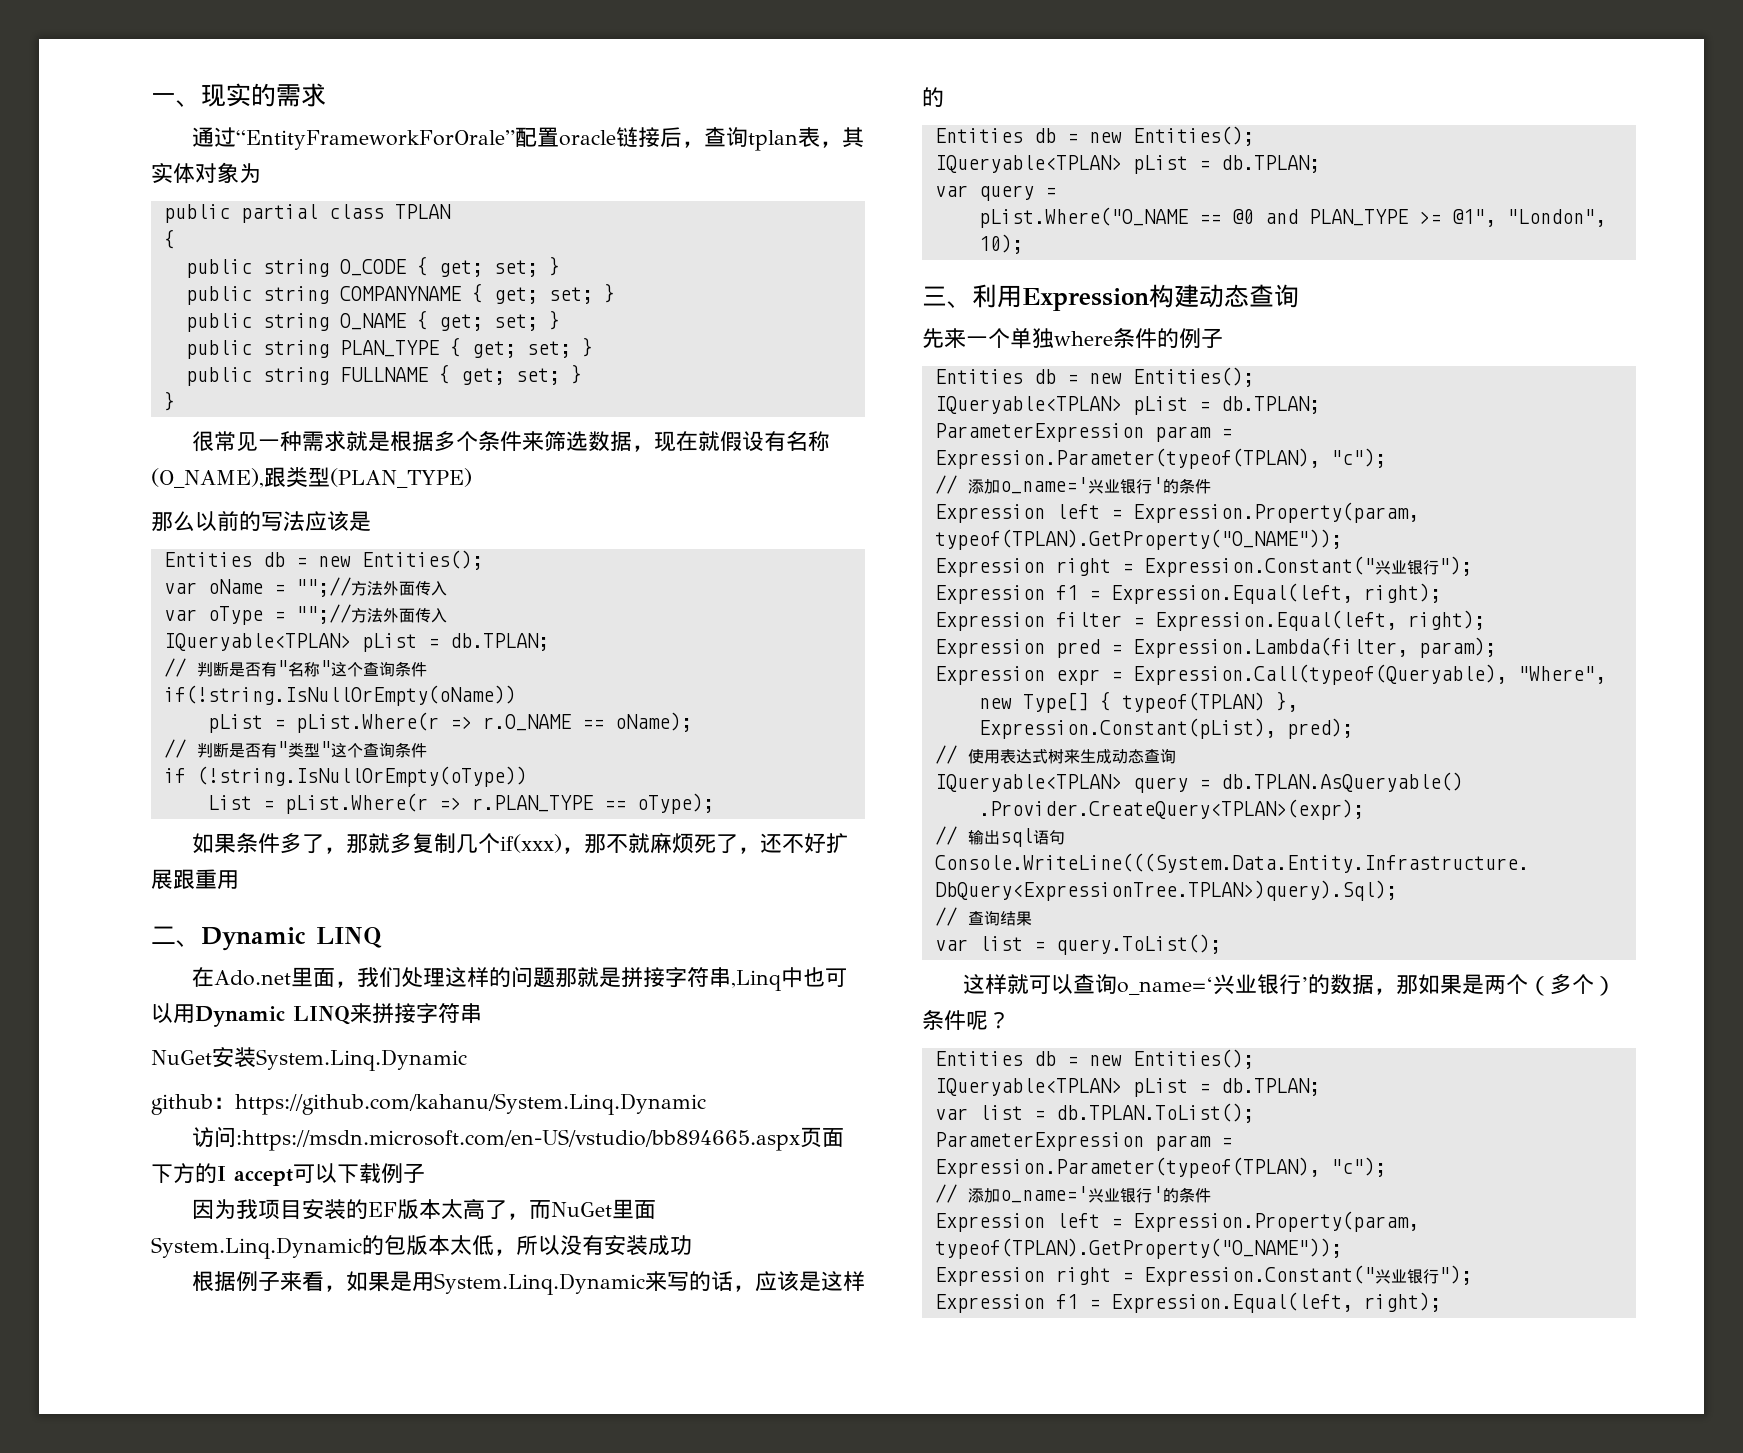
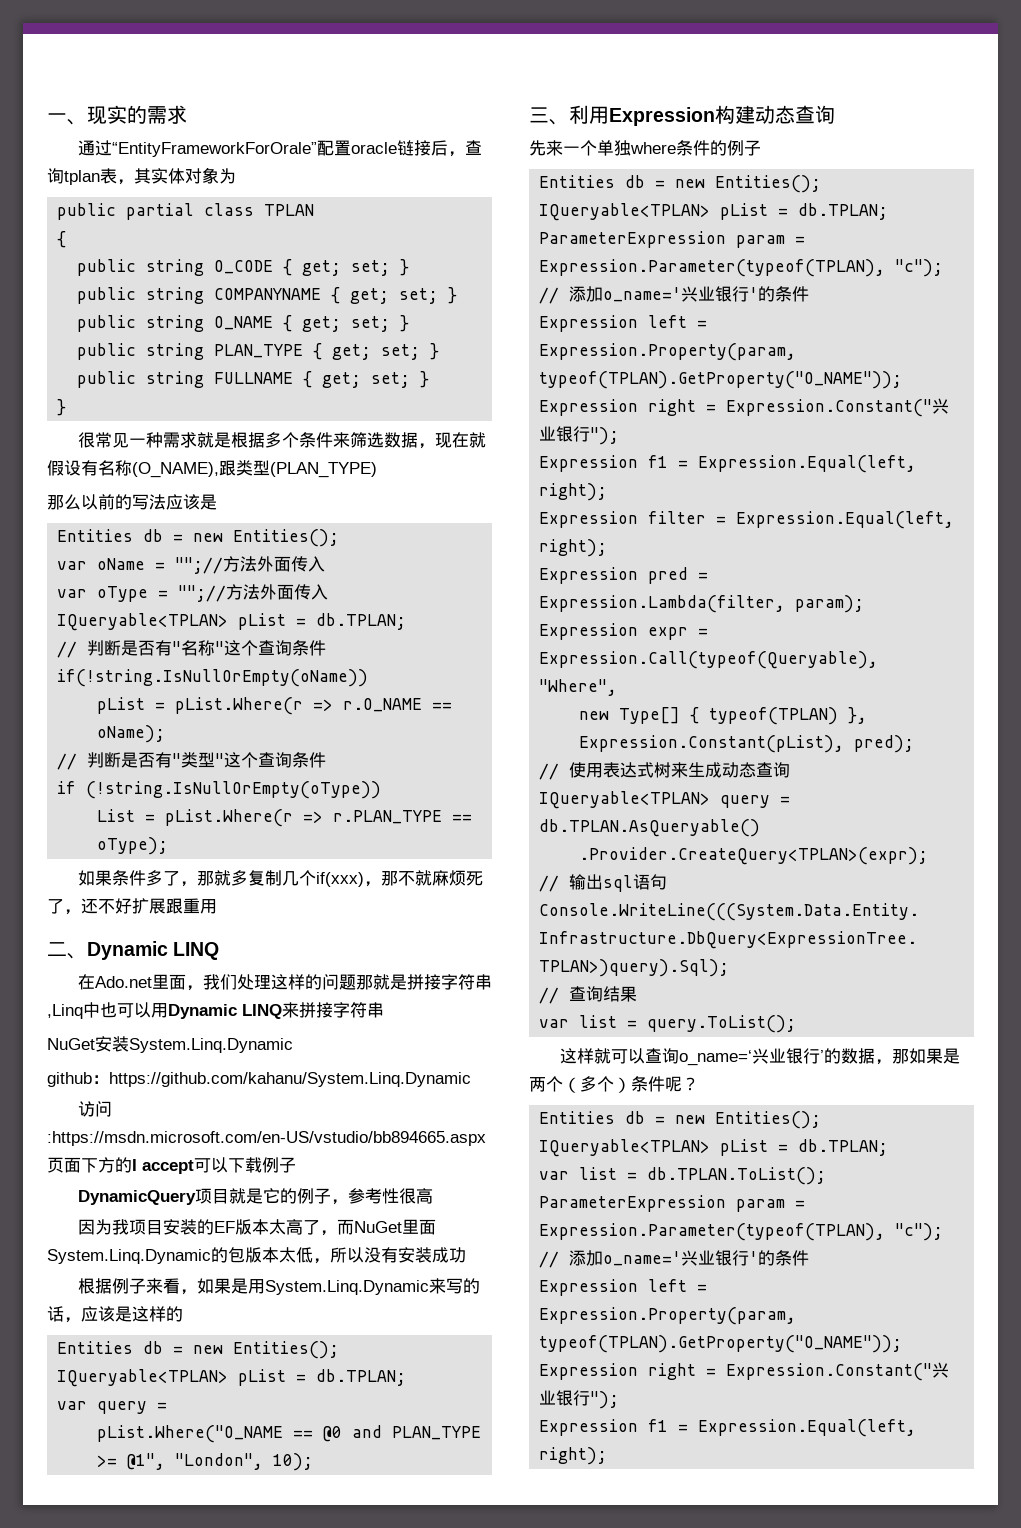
+ DynamicQuery项目就是它的例子，参考性很高

